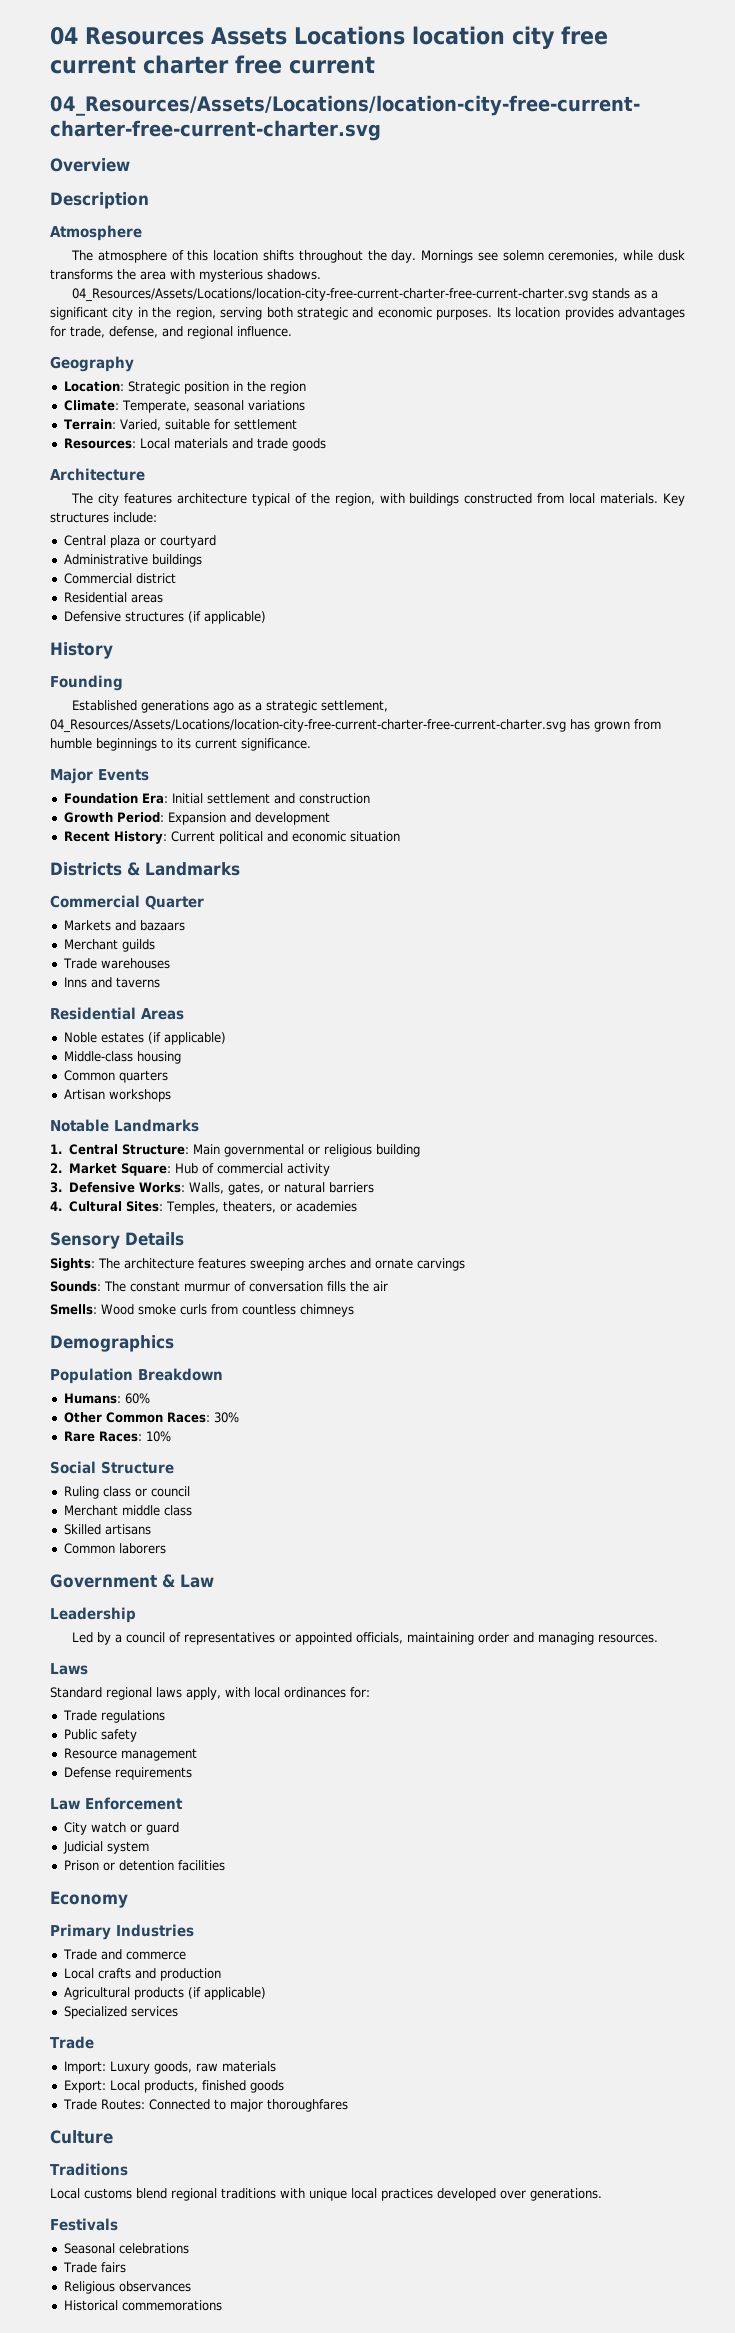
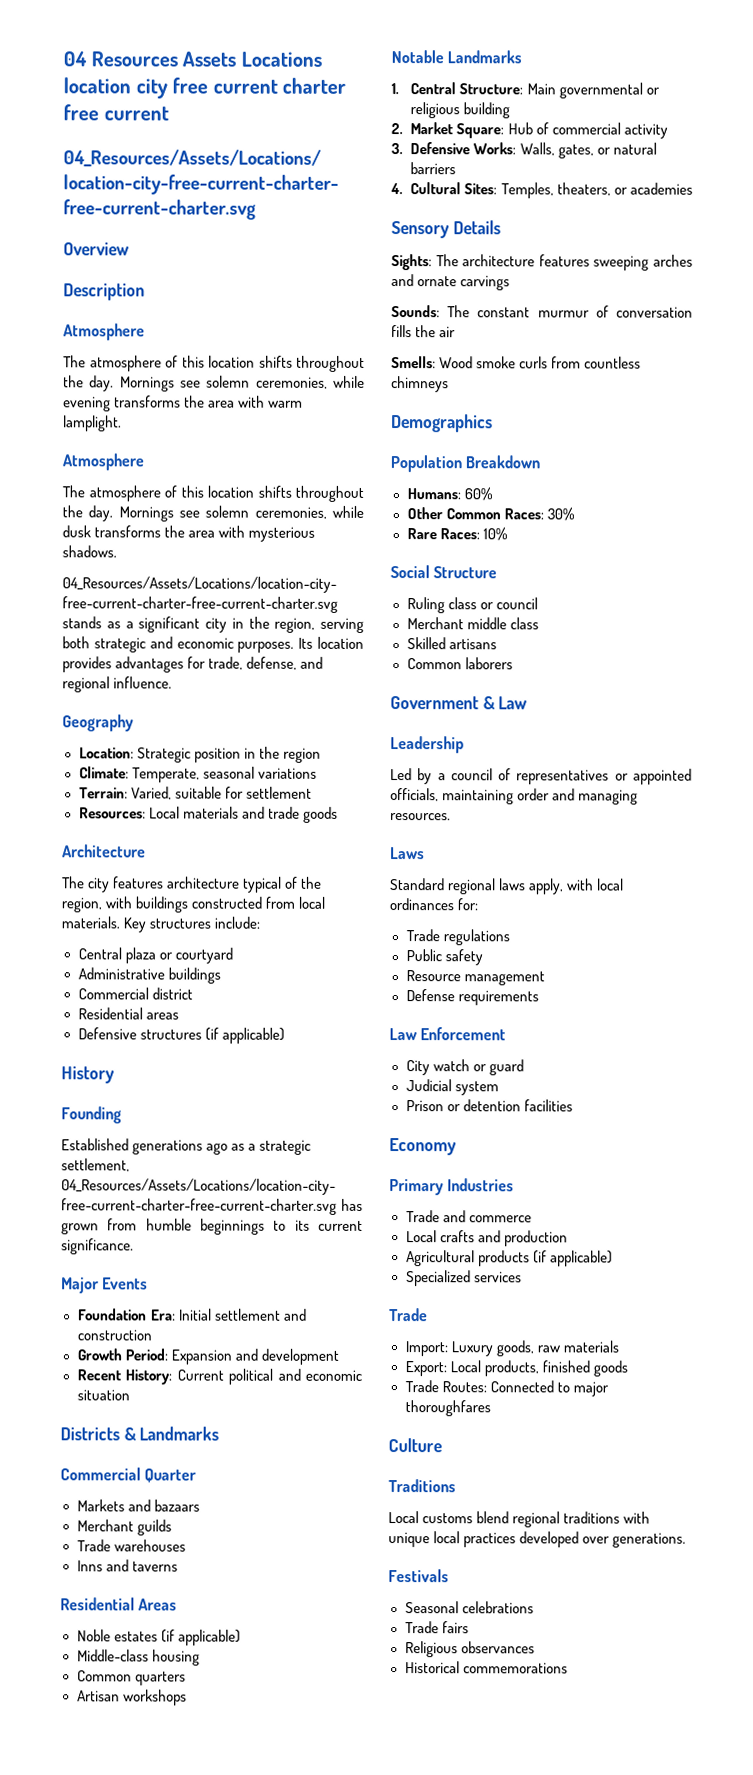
+ The atmosphere of this location shifts throughout the day. Mornings see solemn ceremonies, while evening transforms the area with warm lamplight.
+ Atmosphere

